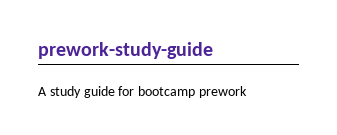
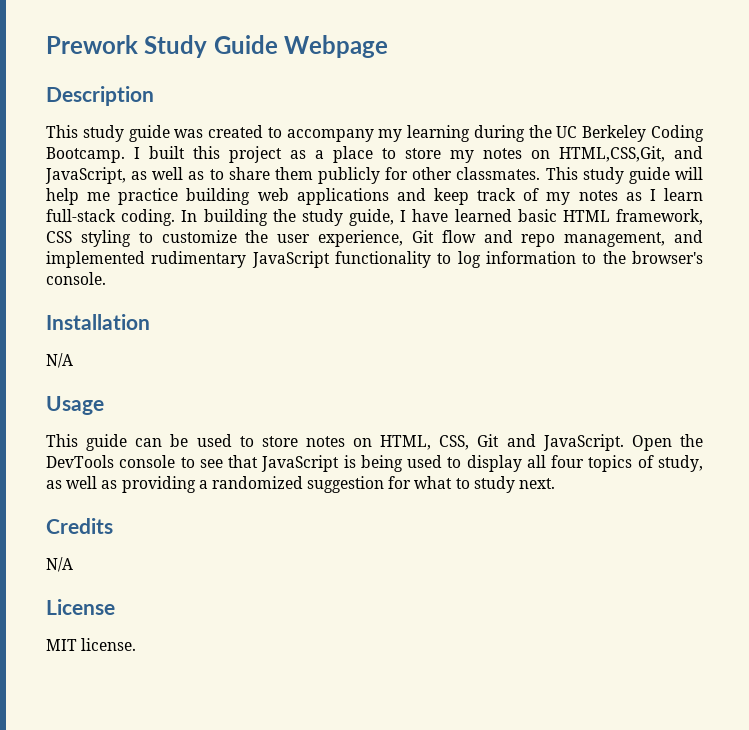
- prework-study-guide
- A study guide for bootcamp prework
+ Prework Study Guide Webpage
+ Description
+ This study guide was created to accompany my learning during the UC Berkeley Coding Bootcamp. I built this project as a place to store my notes on HTML,CSS,Git, and JavaScript, as well as to share them publicly for other classmates. This study guide will help me practice building web applications and keep track of my notes as I learn full-stack coding. In building the study guide, I have learned basic HTML framework, CSS styling to customize the user experience, Git flow and repo management, and implemented rudimentary JavaScript functionality to log information to the browser's console.
+ Installation
+ N/A
+ Usage
+ This guide can be used to store notes on HTML, CSS, Git and JavaScript. Open the DevTools console to see that JavaScript is being used to display all four topics of study, as well as providing a randomized suggestion for what to study next.
+ Credits
+ N/A
+ License
+ MIT license.

